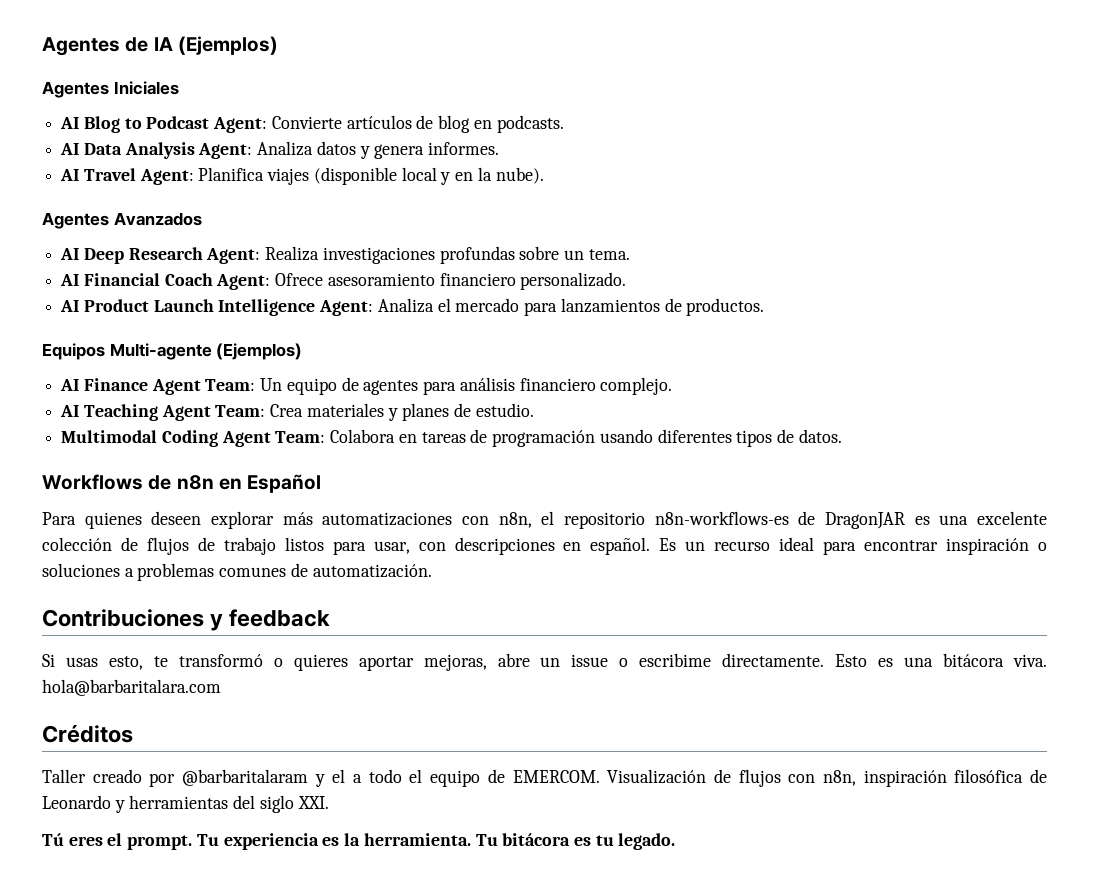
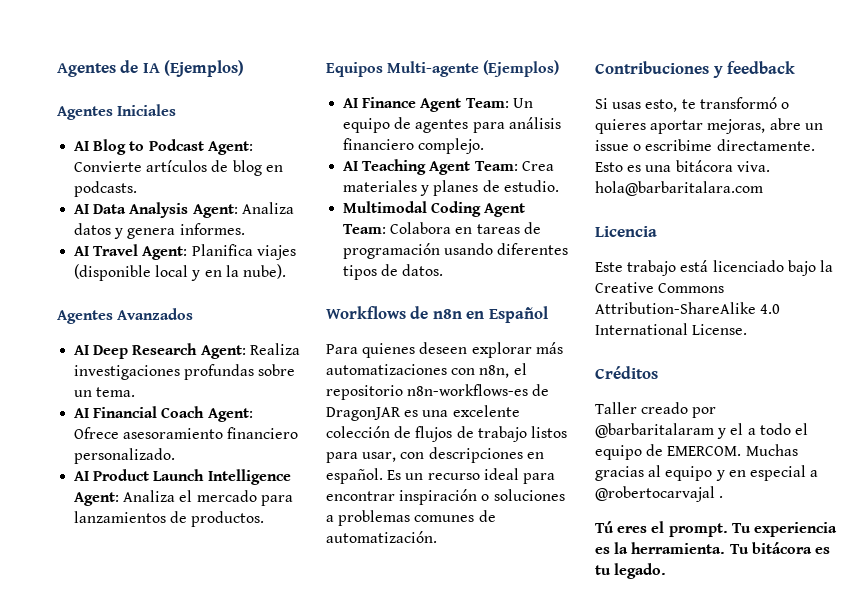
+ Licencia
+ Este trabajo está licenciado bajo la Creative Commons Attribution-ShareAlike 4.0 International License.
- Visualización de flujos con n8n, inspiración filosófica de Leonardo y herramientas del siglo XXI.
+ Muchas gracias al equipo y en especial a @robertocarvajal .

